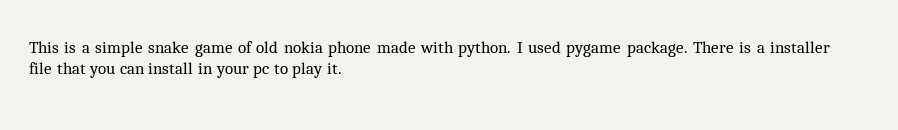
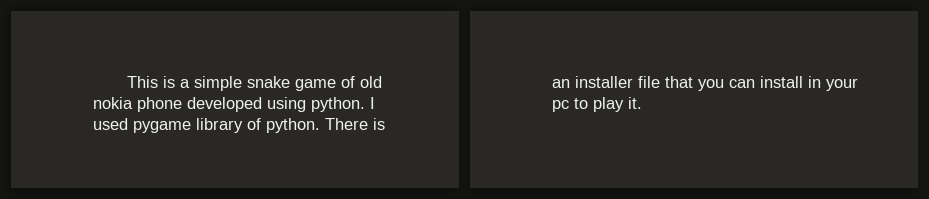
- This is a simple snake game of old nokia phone made with python.
+ This is a simple snake game of old nokia phone developed using python.
- I used pygame package.
+ I used pygame library of python.
- There is a installer file that you can install in your pc to play it.
+ There is an installer file that you can install in your pc to play it.

